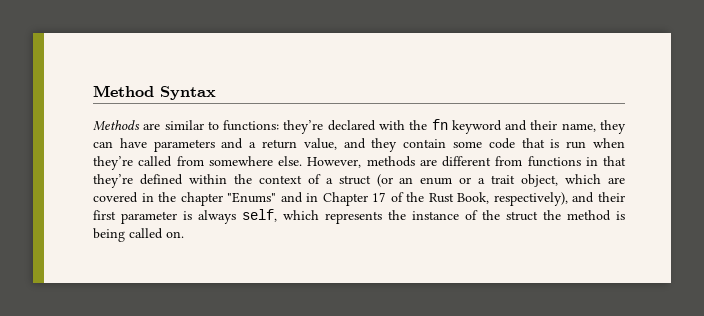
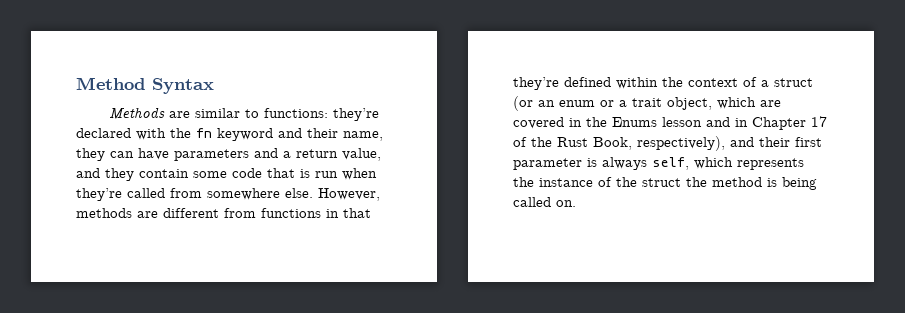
- However, methods are different from functions in that they’re defined within the context of a struct (or an enum or a trait object, which are covered in the chapter "Enums" and in Chapter 17 of the Rust Book, respectively), and their first parameter is always self, which represents the instance of the struct the method is being called on.
+ However, methods are different from functions in that they’re defined within the context of a struct (or an enum or a trait object, which are covered in the Enums lesson and in Chapter 17 of the Rust Book, respectively), and their first parameter is always self, which represents the instance of the struct the method is being called on.

